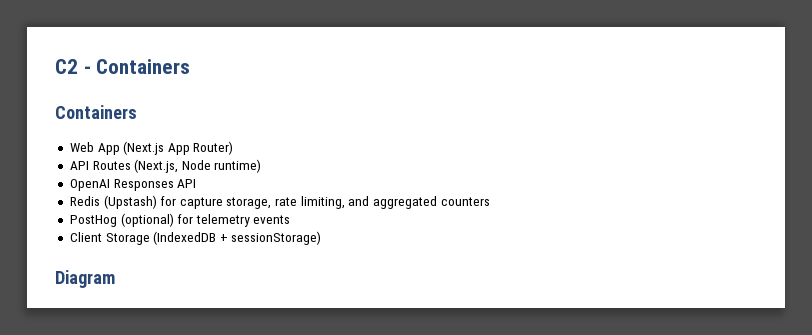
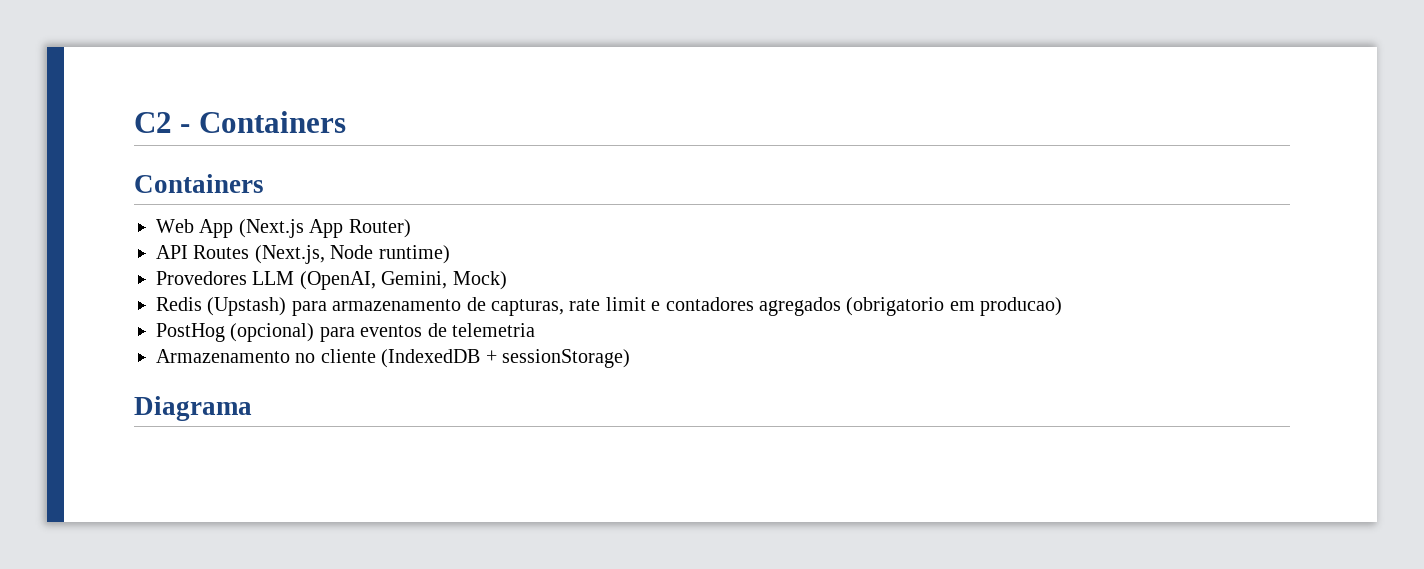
- OpenAI Responses API
- Redis (Upstash) for capture storage, rate limiting, and aggregated counters
- PostHog (optional) for telemetry events
- Client Storage (IndexedDB + sessionStorage)
+ Provedores LLM (OpenAI, Gemini, Mock)
+ Redis (Upstash) para armazenamento de capturas, rate limit e contadores agregados (obrigatorio em producao)
+ PostHog (opcional) para eventos de telemetria
+ Armazenamento no cliente (IndexedDB + sessionStorage)
- Diagram
+ Diagrama

